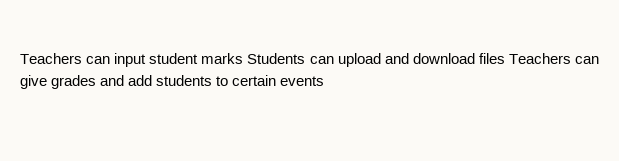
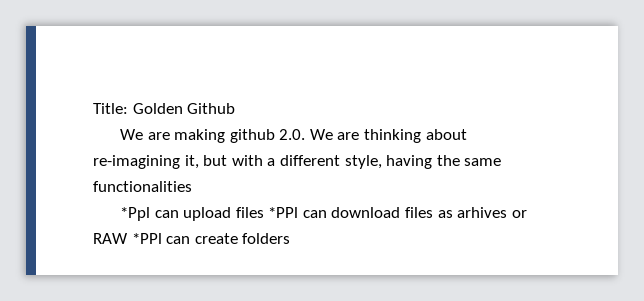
- Teachers can input student marks Students can upload and download files Teachers can give grades and add students to certain events
+ Title: Golden Github
+ We are making github 2.0. We are thinking about re-imagining it, but with a different style, having the same functionalities
+ *Ppl can upload files *PPl can download files as arhives or RAW *PPl can create folders

